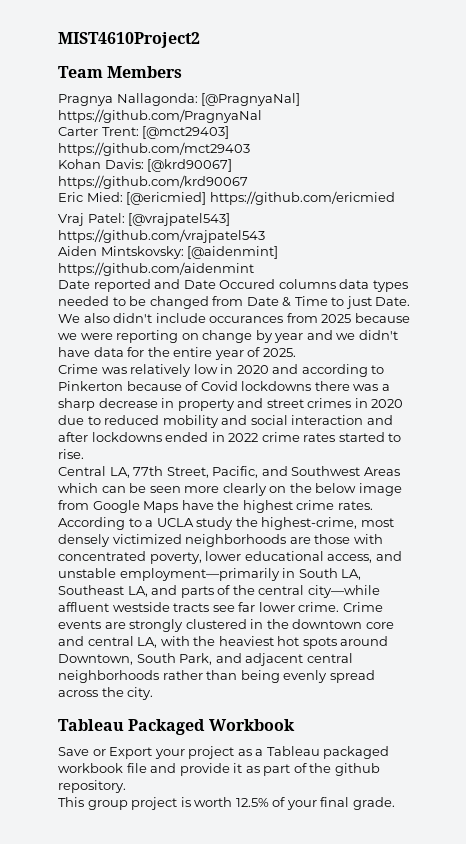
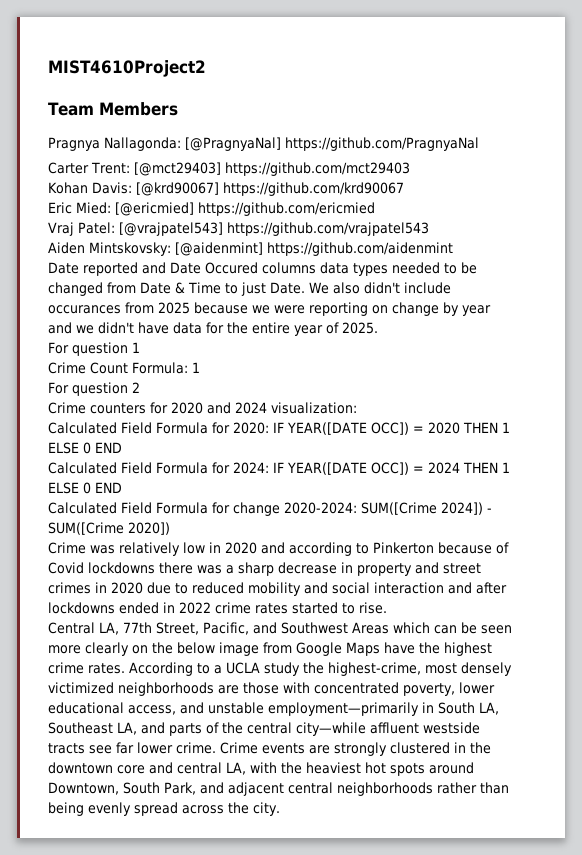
+ For question 1
+ Crime Count Formula: 1
+ For question 2
+ Crime counters for 2020 and 2024 visualization:
+ Calculated Field Formula for 2020: IF YEAR([DATE OCC]) = 2020 THEN 1 ELSE 0 END
+ Calculated Field Formula for 2024: IF YEAR([DATE OCC]) = 2024 THEN 1 ELSE 0 END
+ Calculated Field Formula for change 2020-2024: SUM([Crime 2024]) - SUM([Crime 2020])
- Tableau Packaged Workbook
- Save or Export your project as a Tableau packaged workbook file and provide it as part of the github repository.
- This group project is worth 12.5% of your final grade.

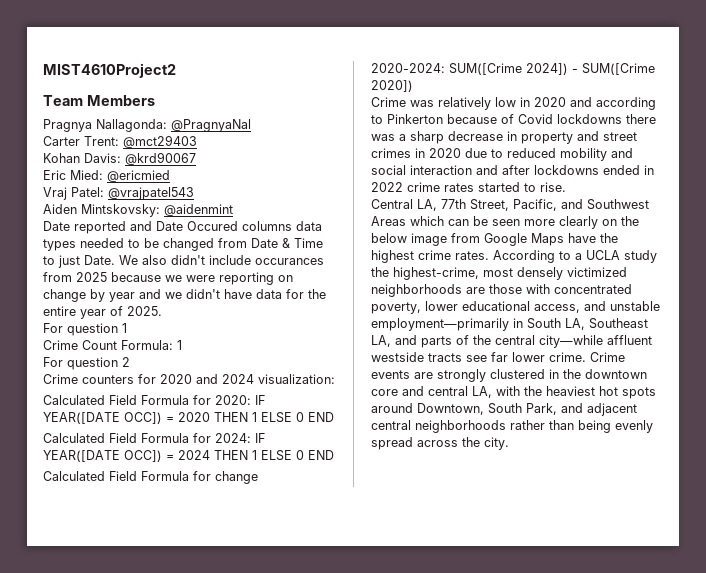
- Pragnya Nallagonda: [@PragnyaNal] https://github.com/PragnyaNal
+ Pragnya Nallagonda: @PragnyaNal
- Carter Trent: [@mct29403] https://github.com/mct29403
+ Carter Trent: @mct29403
- Kohan Davis: [@krd90067] https://github.com/krd90067
+ Kohan Davis: @krd90067
- Eric Mied: [@ericmied] https://github.com/ericmied
+ Eric Mied: @ericmied
- Vraj Patel: [@vrajpatel543] https://github.com/vrajpatel543
+ Vraj Patel: @vrajpatel543
- Aiden Mintskovsky: [@aidenmint] https://github.com/aidenmint
+ Aiden Mintskovsky: @aidenmint

